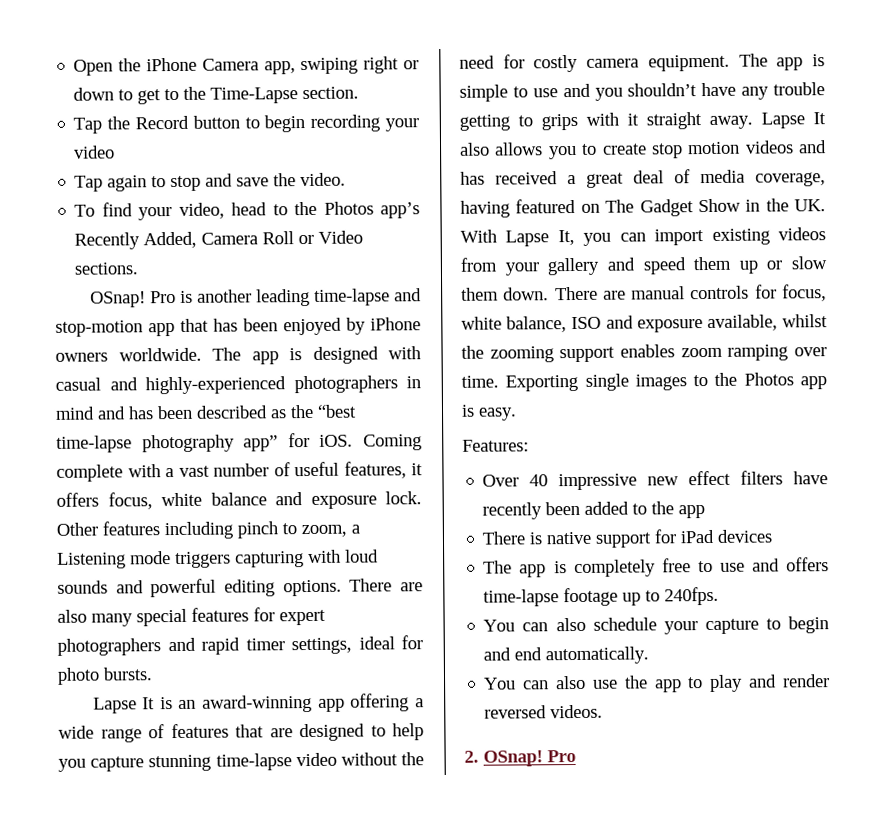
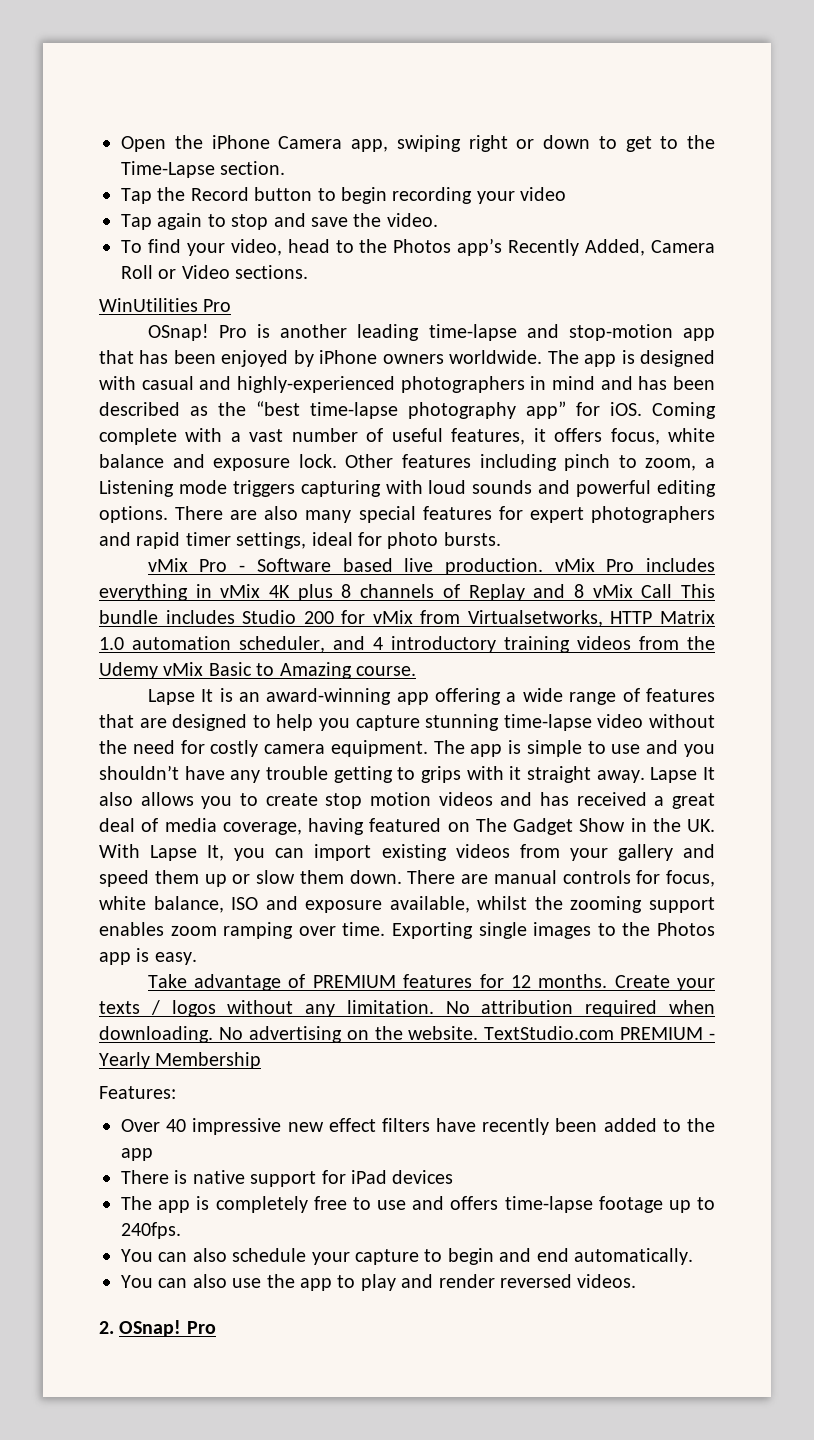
+ WinUtilities Pro
+ vMix Pro - Software based live production. vMix Pro includes everything in vMix 4K plus 8 channels of Replay and 8 vMix Call This bundle includes Studio 200 for vMix from Virtualsetworks, HTTP Matrix 1.0 automation scheduler, and 4 introductory training videos from the Udemy vMix Basic to Amazing course.
+ Take advantage of PREMIUM features for 12 months. Create your texts / logos without any limitation. No attribution required when downloading. No advertising on the website. TextStudio.com PREMIUM - Yearly Membership

